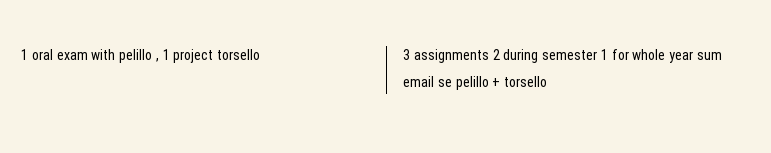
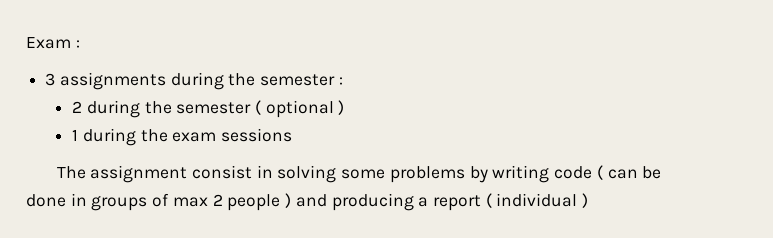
- 1 oral exam with pelillo , 1 project torsello
- 3 assignments 2 during semester 1 for whole year sum
- email se pelillo + torsello
+ Exam :
+ 3 assignments during the semester :
+ 2 during the semester ( optional )
+ 1 during the exam sessions
+ The assignment consist in solving some problems by writing code ( can be done in groups of max 2 people ) and producing a report ( individual )

